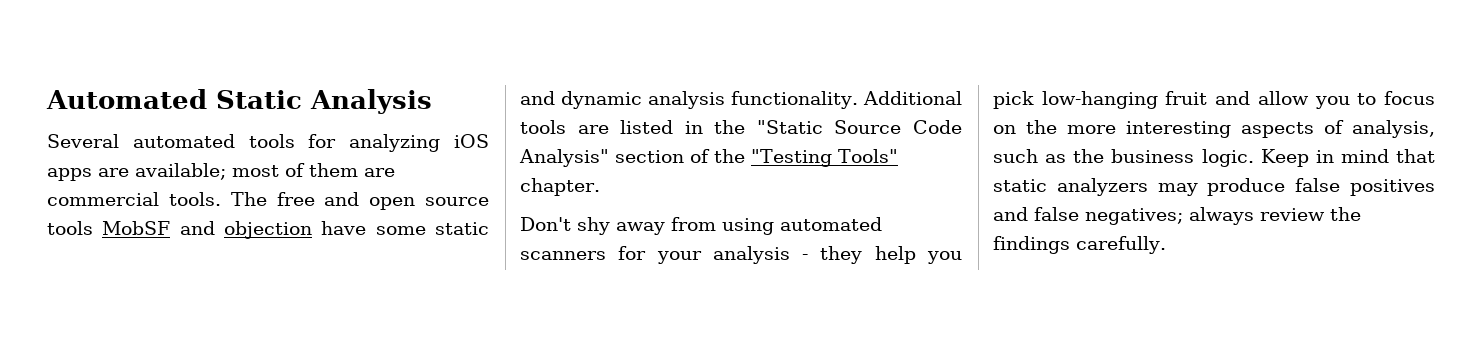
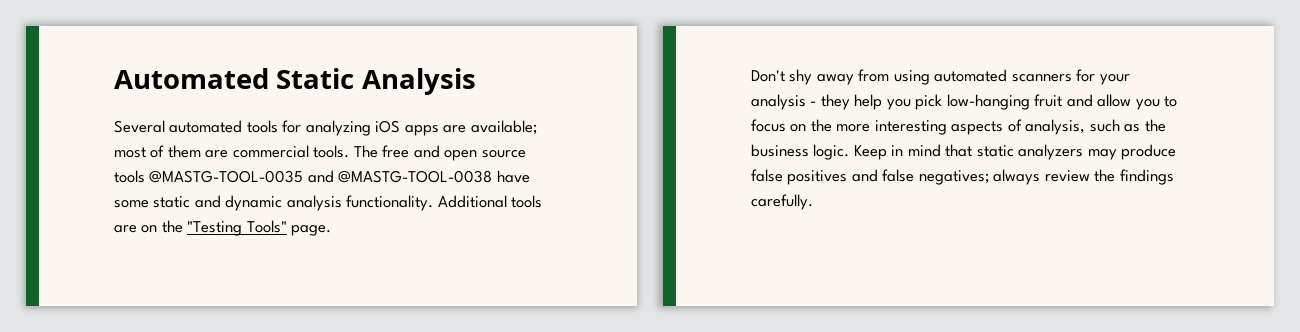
- The free and open source tools MobSF and objection have some static and dynamic analysis functionality.
+ The free and open source tools @MASTG-TOOL-0035 and @MASTG-TOOL-0038 have some static and dynamic analysis functionality.
- Additional tools are listed in the "Static Source Code Analysis" section of the "Testing Tools" chapter.
+ Additional tools are on the "Testing Tools" page.

